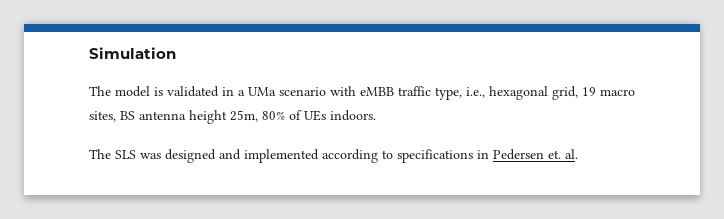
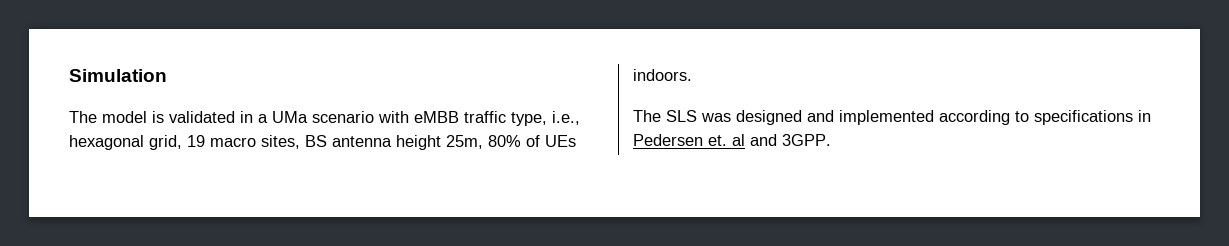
- The SLS was designed and implemented according to specifications in Pedersen et. al.
+ The SLS was designed and implemented according to specifications in Pedersen et. al and 3GPP.

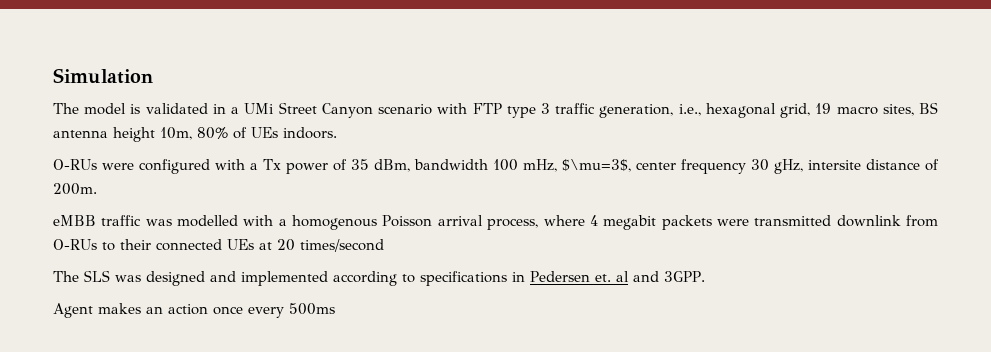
- The model is validated in a UMa scenario with eMBB traffic type, i.e., hexagonal grid, 19 macro sites, BS antenna height 25m, 80% of UEs indoors.
+ The model is validated in a UMi Street Canyon scenario with FTP type 3 traffic generation, i.e., hexagonal grid, 19 macro sites, BS antenna height 10m, 80% of UEs indoors.
+ O-RUs were configured with a Tx power of 35 dBm, bandwidth 100 mHz, $\mu=3$, center frequency 30 gHz, intersite distance of 200m.
+ eMBB traffic was modelled with a homogenous Poisson arrival process, where 4 megabit packets were transmitted downlink from O-RUs to their connected UEs at 20 times/second
+ Agent makes an action once every 500ms

